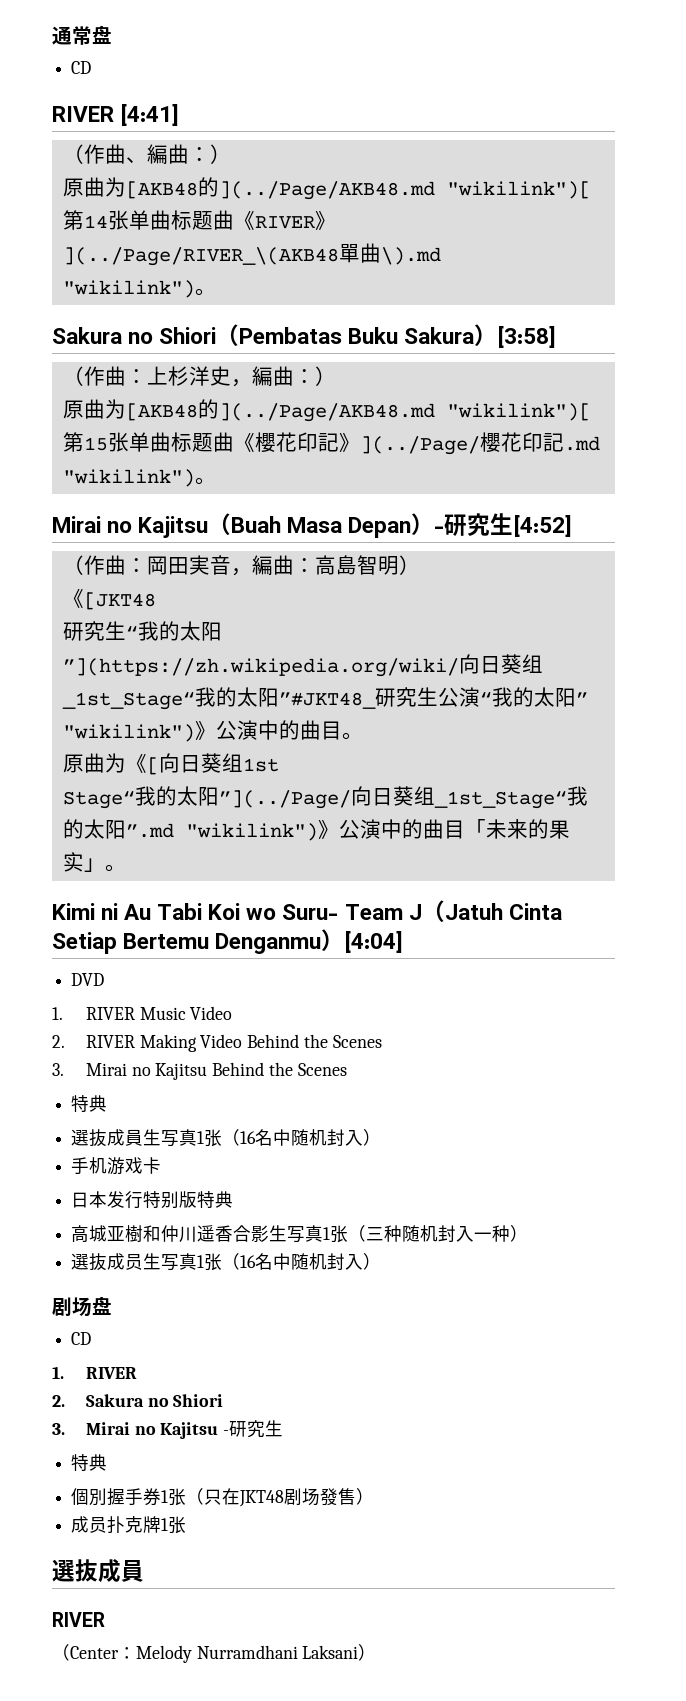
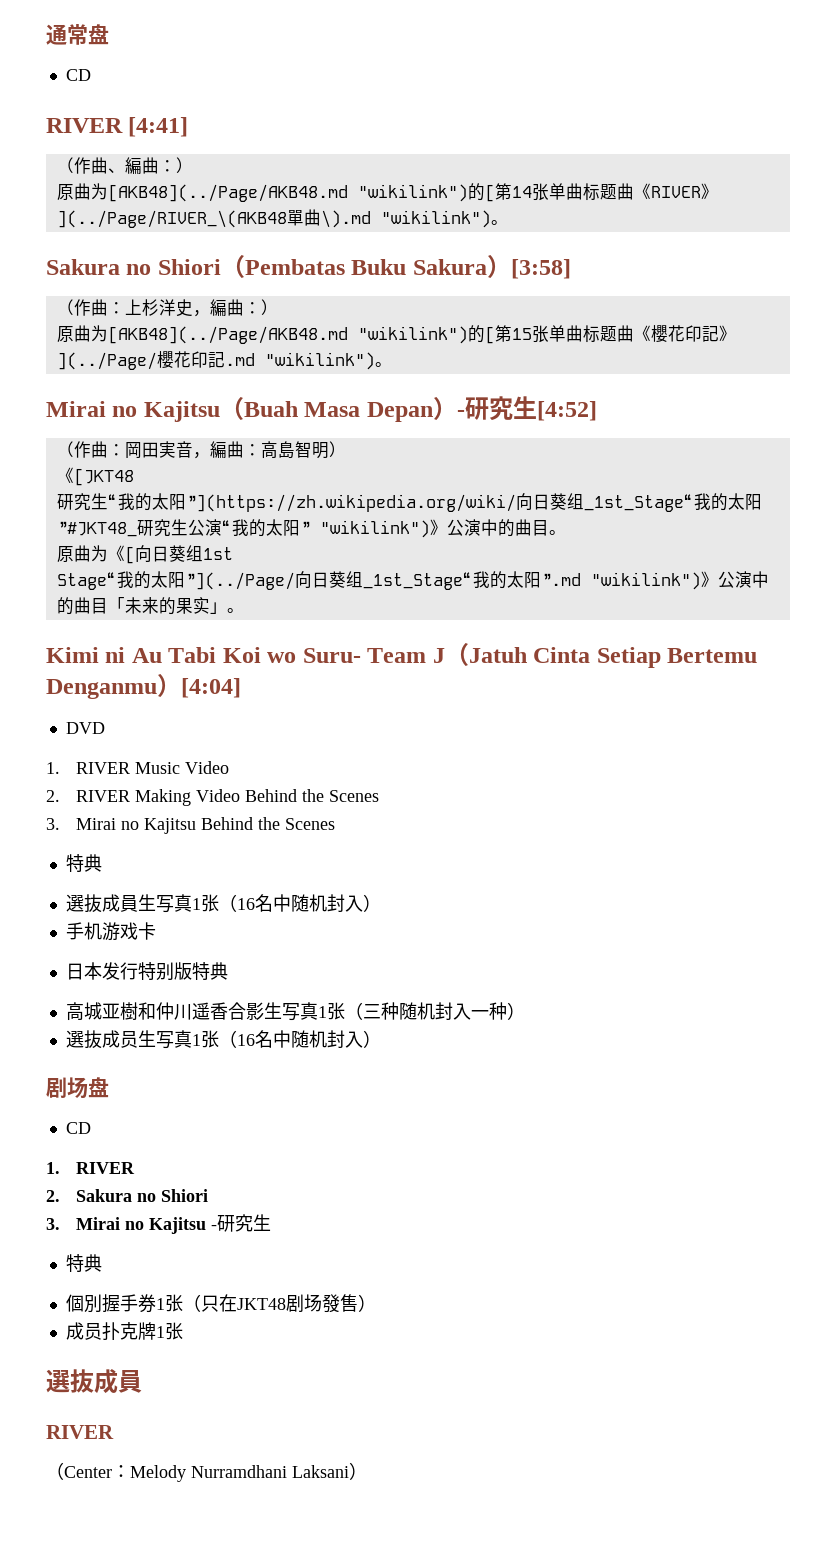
- 原曲为[AKB48的](../Page/AKB48.md "wikilink")[第14张单曲标题曲《RIVER》](../Page/RIVER_\(AKB48單曲\).md "wikilink")。
+ 原曲为[AKB48](../Page/AKB48.md "wikilink")的[第14张单曲标题曲《RIVER》](../Page/RIVER_\(AKB48單曲\).md "wikilink")。
- 原曲为[AKB48的](../Page/AKB48.md "wikilink")[第15张单曲标题曲《櫻花印記》](../Page/櫻花印記.md "wikilink")。
+ 原曲为[AKB48](../Page/AKB48.md "wikilink")的[第15张单曲标题曲《櫻花印記》](../Page/櫻花印記.md "wikilink")。

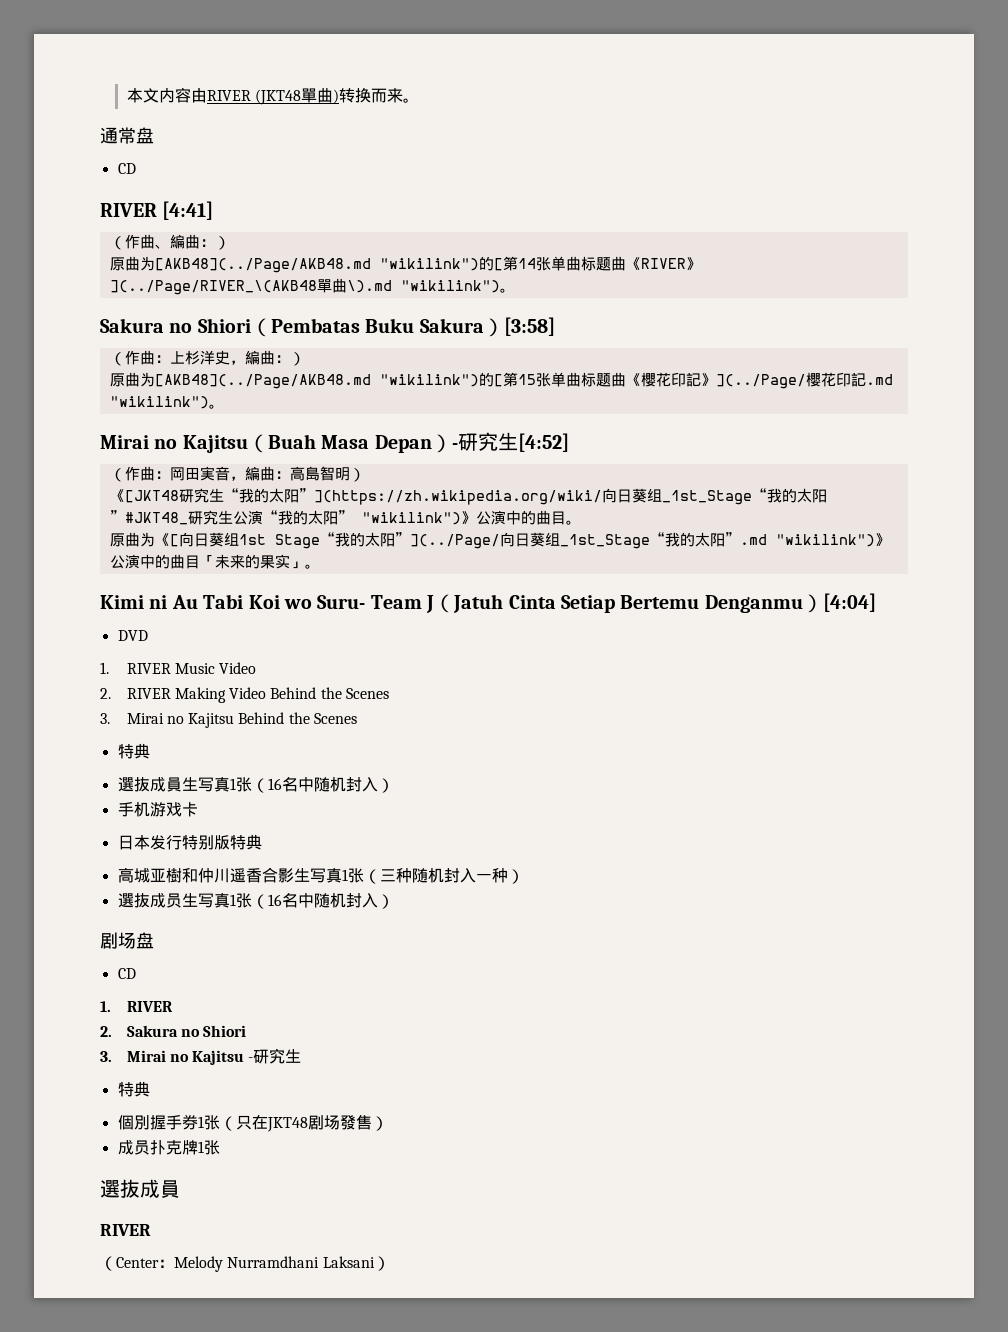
+ 本文内容由RIVER (JKT48單曲)转换而来。
- 《[JKT48
- 研究生“我的太阳”](https://zh.wikipedia.org/wiki/向日葵组_1st_Stage“我的太阳”#JKT48_研究生公演“我的太阳” "wikilink")》公演中的曲目。
+ 《[JKT48研究生“我的太阳”](https://zh.wikipedia.org/wiki/向日葵组_1st_Stage“我的太阳”#JKT48_研究生公演“我的太阳” "wikilink")》公演中的曲目。
- 原曲为《[向日葵组1st
- Stage“我的太阳”](../Page/向日葵组_1st_Stage“我的太阳”.md "wikilink")》公演中的曲目「未来的果实」。
+ 原曲为《[向日葵组1st Stage“我的太阳”](../Page/向日葵组_1st_Stage“我的太阳”.md "wikilink")》公演中的曲目「未来的果实」。

